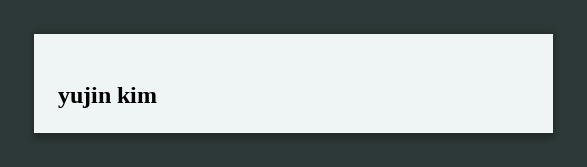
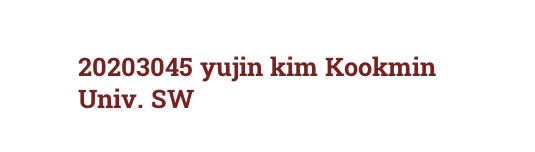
- yujin kim
+ 20203045 yujin kim Kookmin Univ. SW

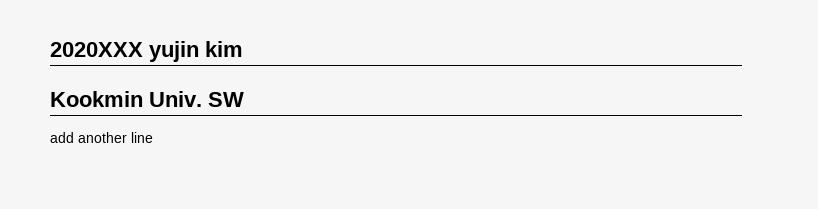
- 20203045 yujin kim Kookmin Univ.
+ 2020XXX yujin kim
+ Kookmin Univ.
+ add another line

